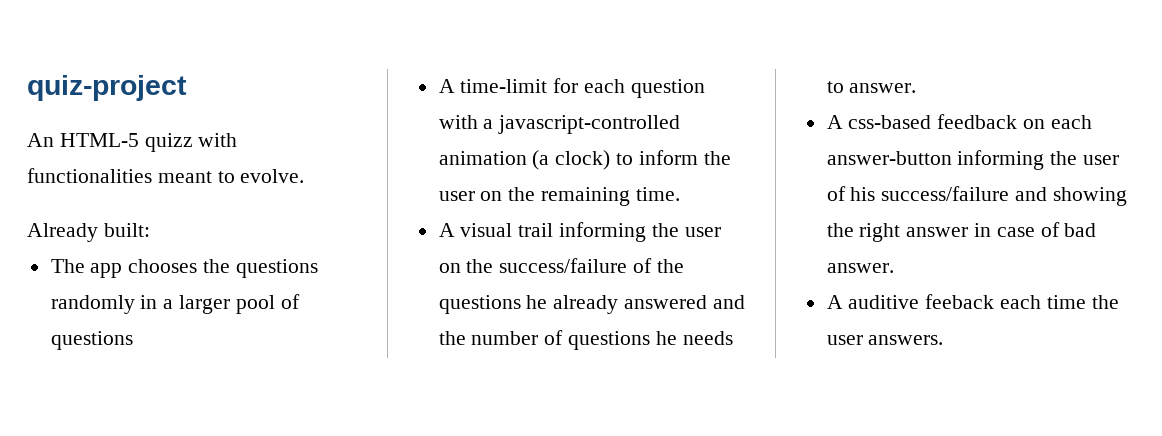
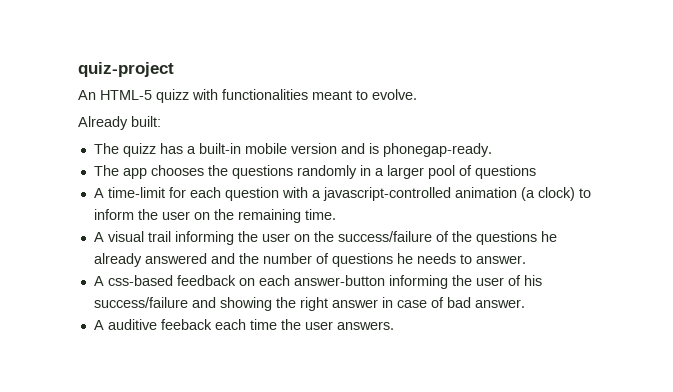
+ The quizz has a built-in mobile version and is phonegap-ready.

